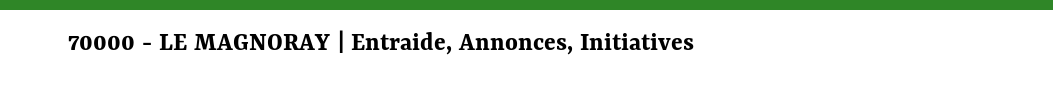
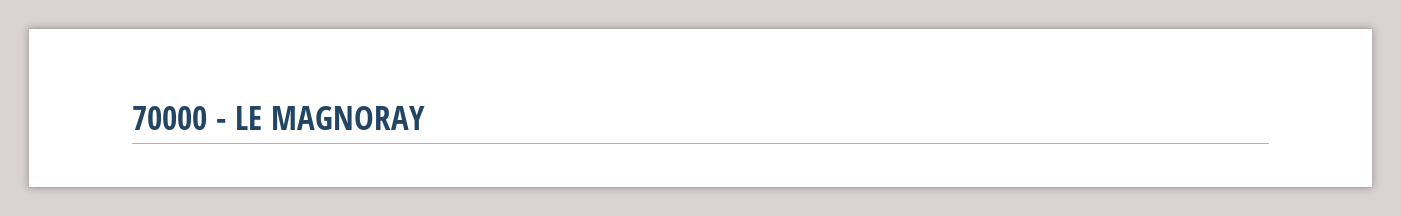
- 70000 - LE MAGNORAY | Entraide, Annonces, Initiatives
+ 70000 - LE MAGNORAY

